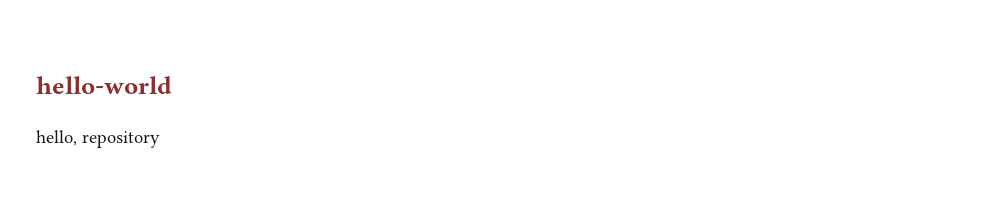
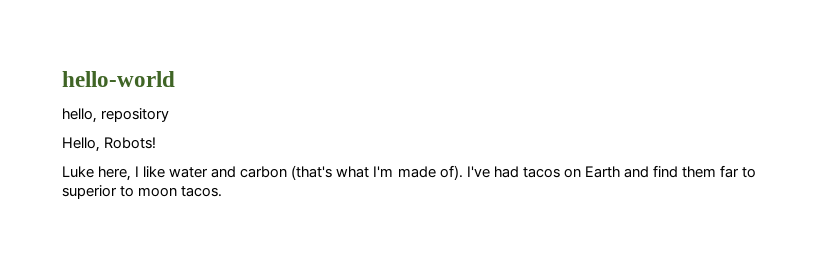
+ Hello, Robots!
+ Luke here, I like water and carbon (that's what I'm made of). I've had tacos on Earth and find them far to superior to moon tacos.

